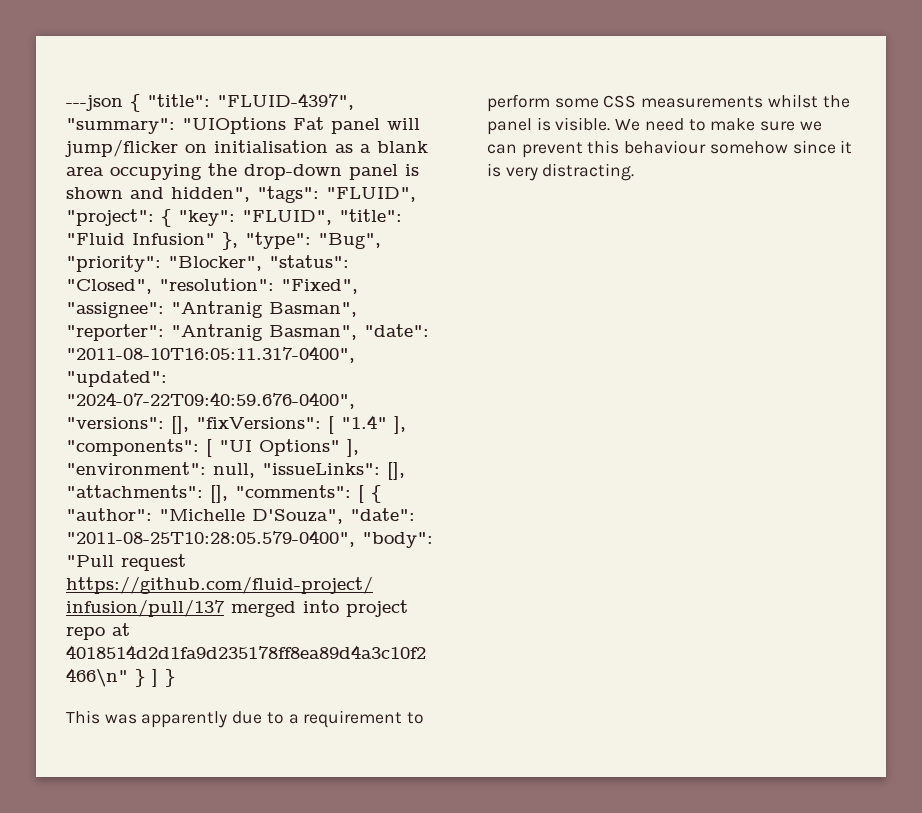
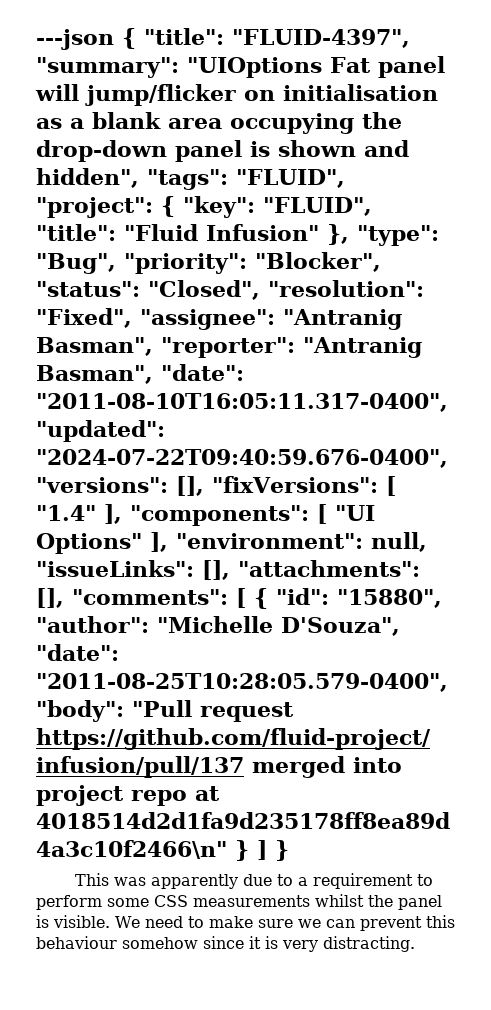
- [ { "author":
+ [ { "id": "15880", "author":

